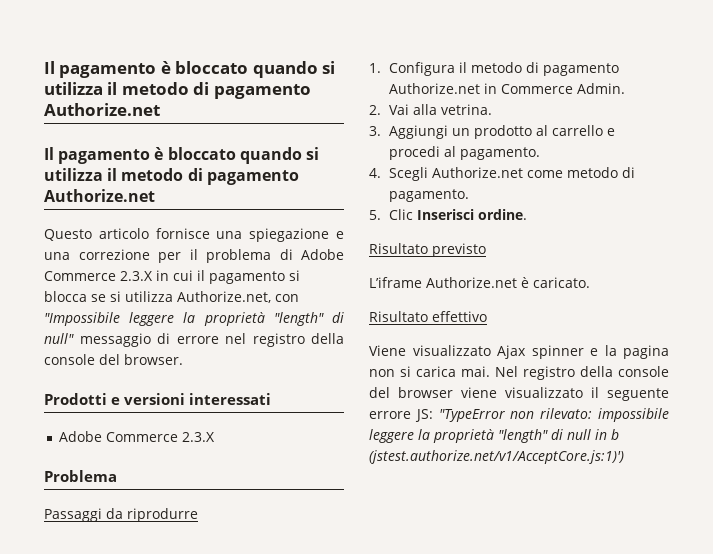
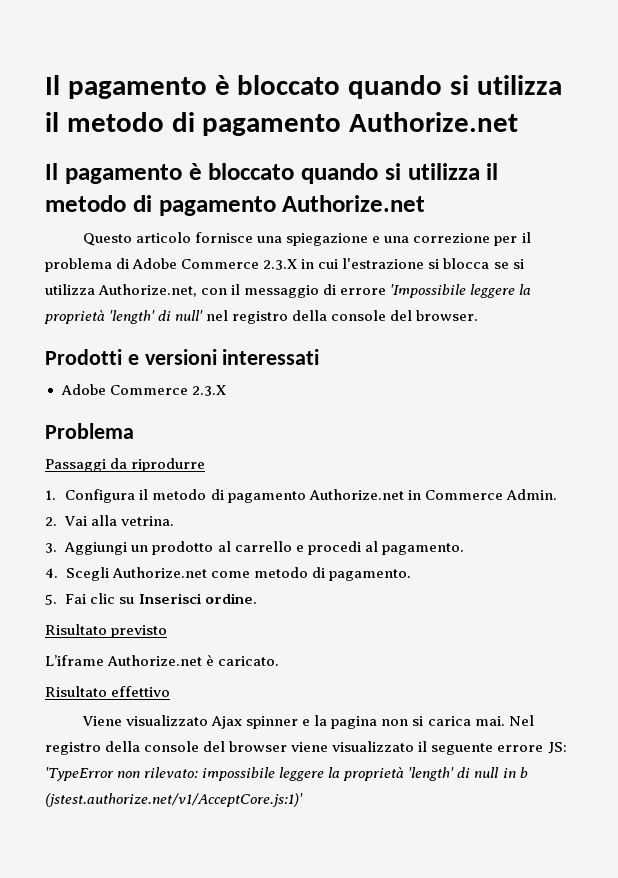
- Questo articolo fornisce una spiegazione e una correzione per il problema di Adobe Commerce 2.3.X in cui il pagamento si blocca se si utilizza Authorize.net, con "Impossibile leggere la proprietà "length" di null" messaggio di errore nel registro della console del browser.
+ Questo articolo fornisce una spiegazione e una correzione per il problema di Adobe Commerce 2.3.X in cui l'estrazione si blocca se si utilizza Authorize.net, con il messaggio di errore 'Impossibile leggere la proprietà 'length' di null' nel registro della console del browser.
- 5. Clic Inserisci ordine.
+ 5. Fai clic su Inserisci ordine.
- Nel registro della console del browser viene visualizzato il seguente errore JS: "TypeError non rilevato: impossibile leggere la proprietà "length" di null in b (jstest.authorize.net/v1/AcceptCore.js:1)')
+ Nel registro della console del browser viene visualizzato il seguente errore JS: 'TypeError non rilevato: impossibile leggere la proprietà 'length' di null in b (jstest.authorize.net/v1/AcceptCore.js:1)'

